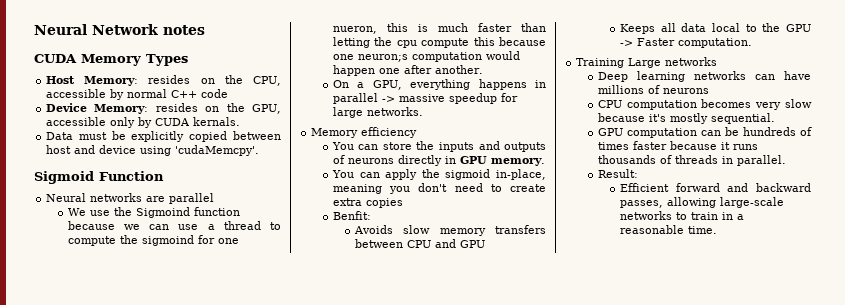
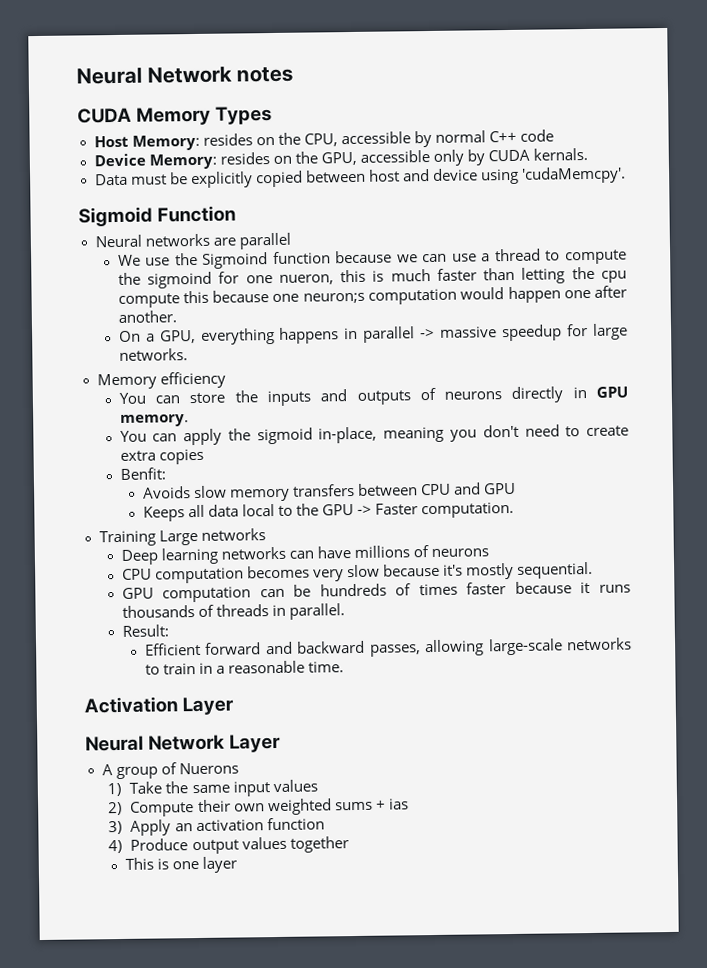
+ Activation Layer
+ Neural Network Layer
+ A group of Nuerons
+ 1) Take the same input values
+ 2) Compute their own weighted sums + ias
+ 3) Apply an activation function
+ 4) Produce output values together
+ This is one layer

